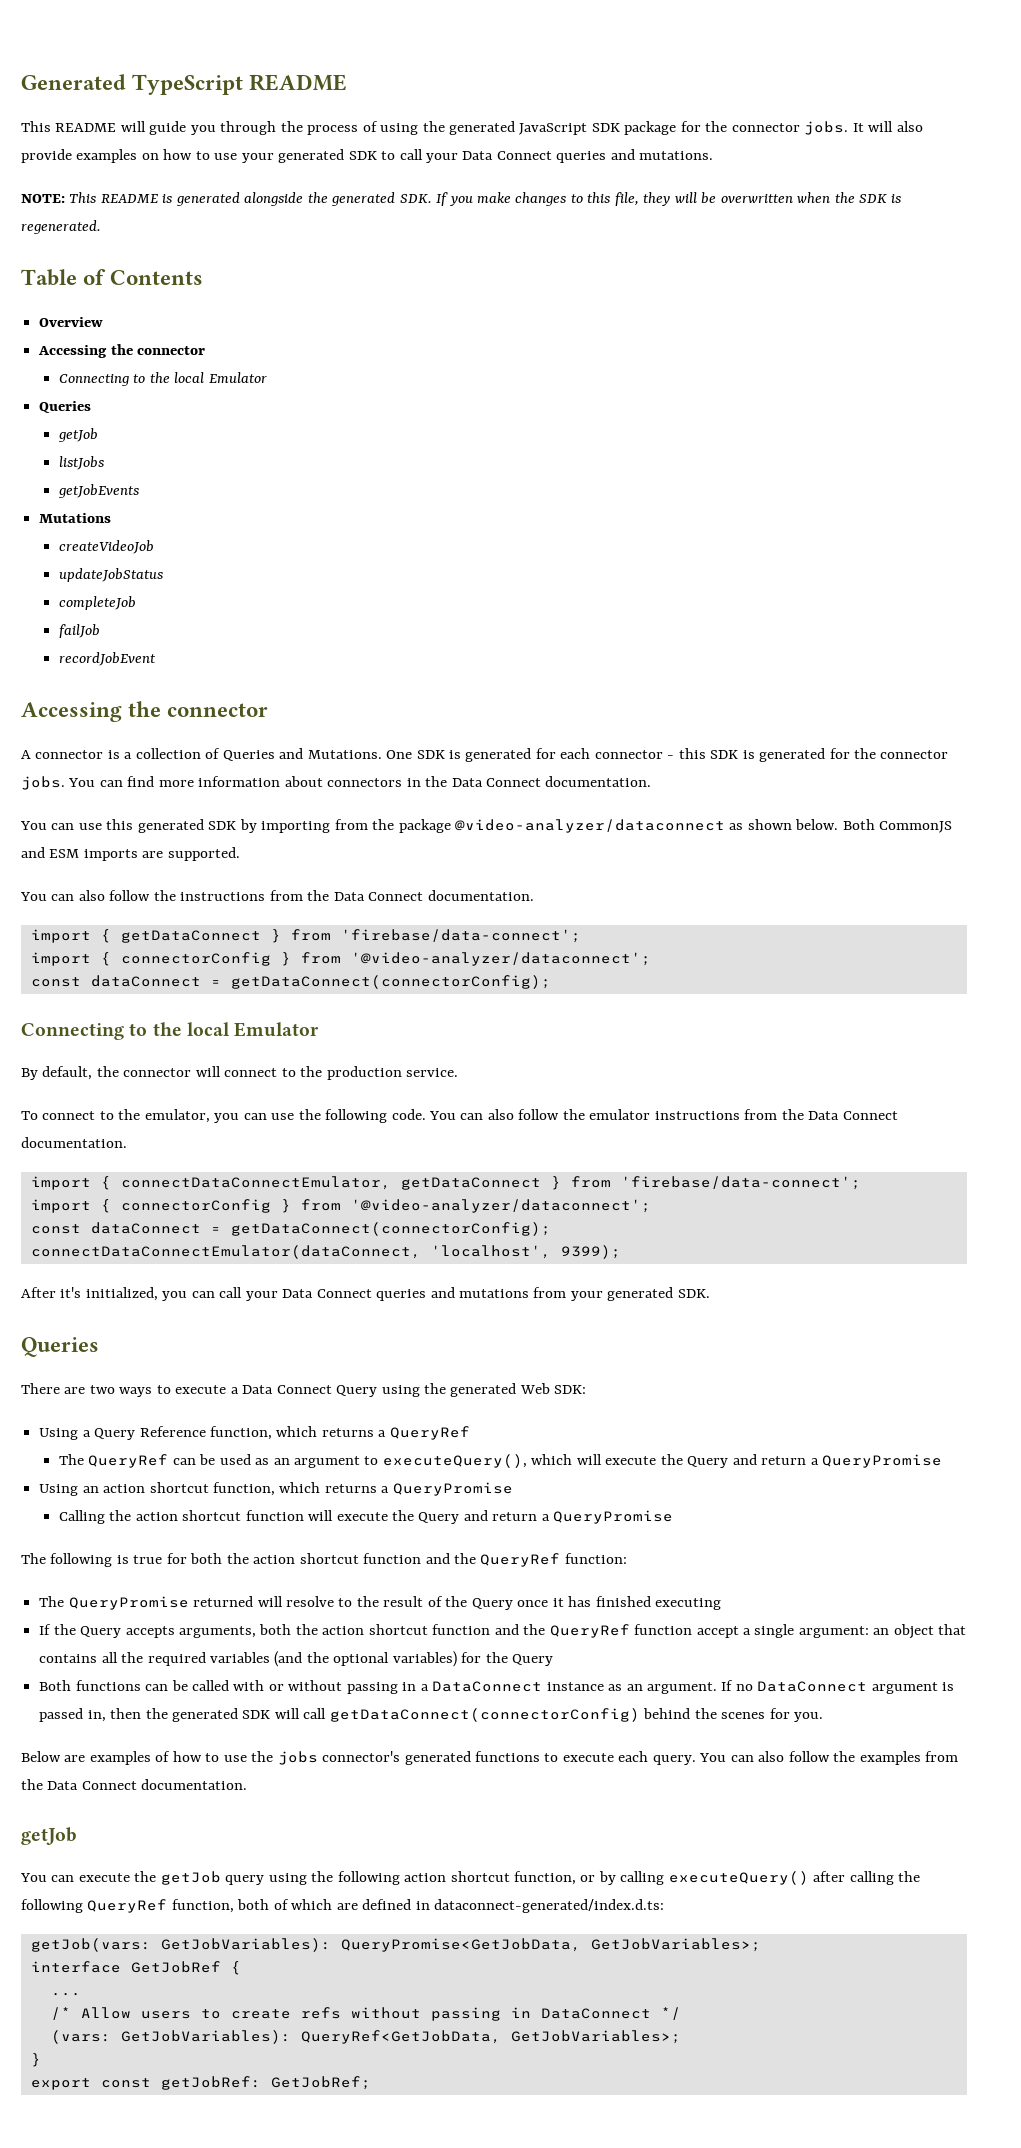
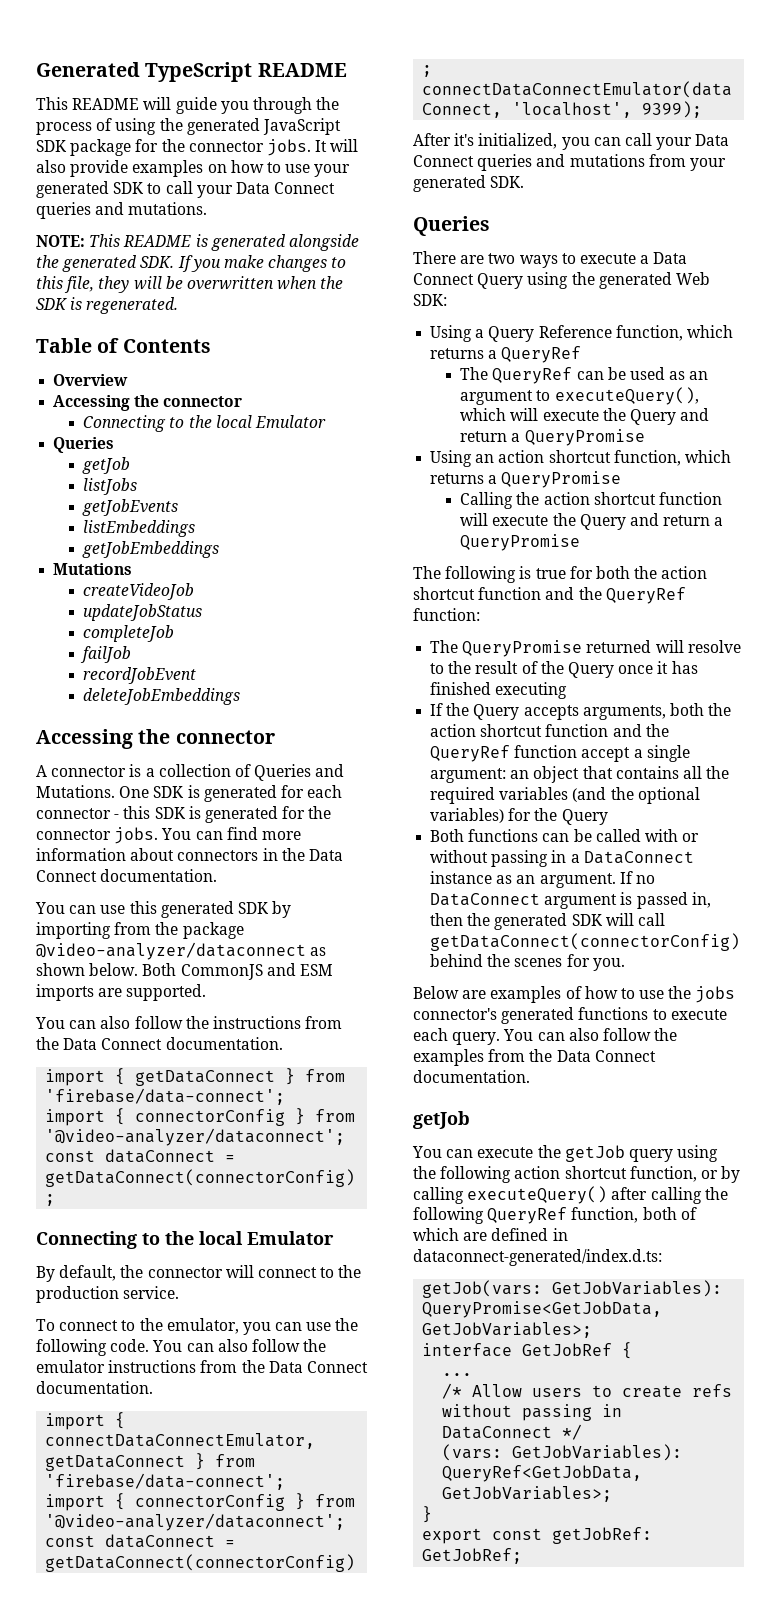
+ listEmbeddings
+ getJobEmbeddings
+ deleteJobEmbeddings

